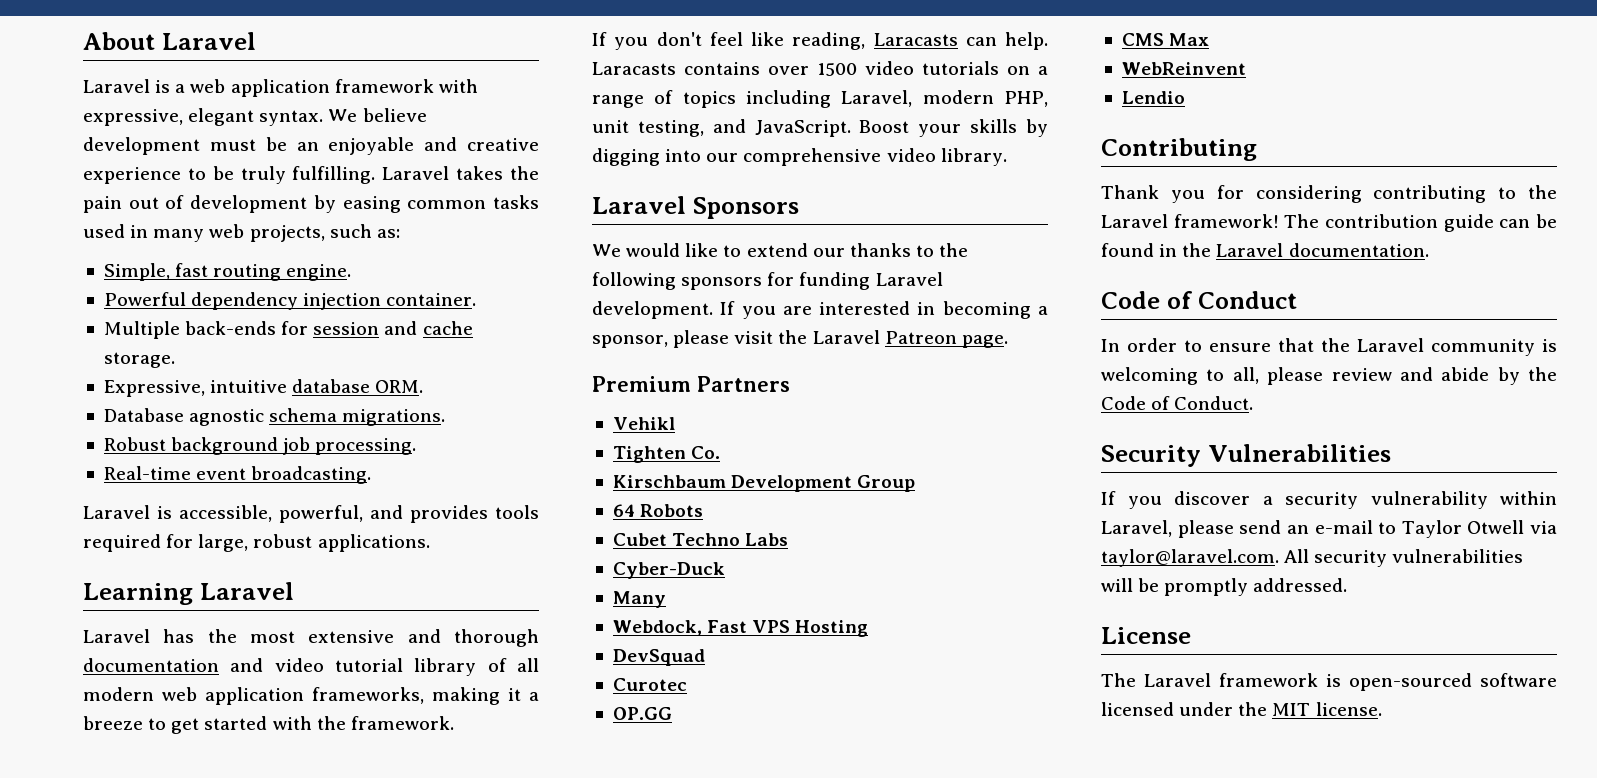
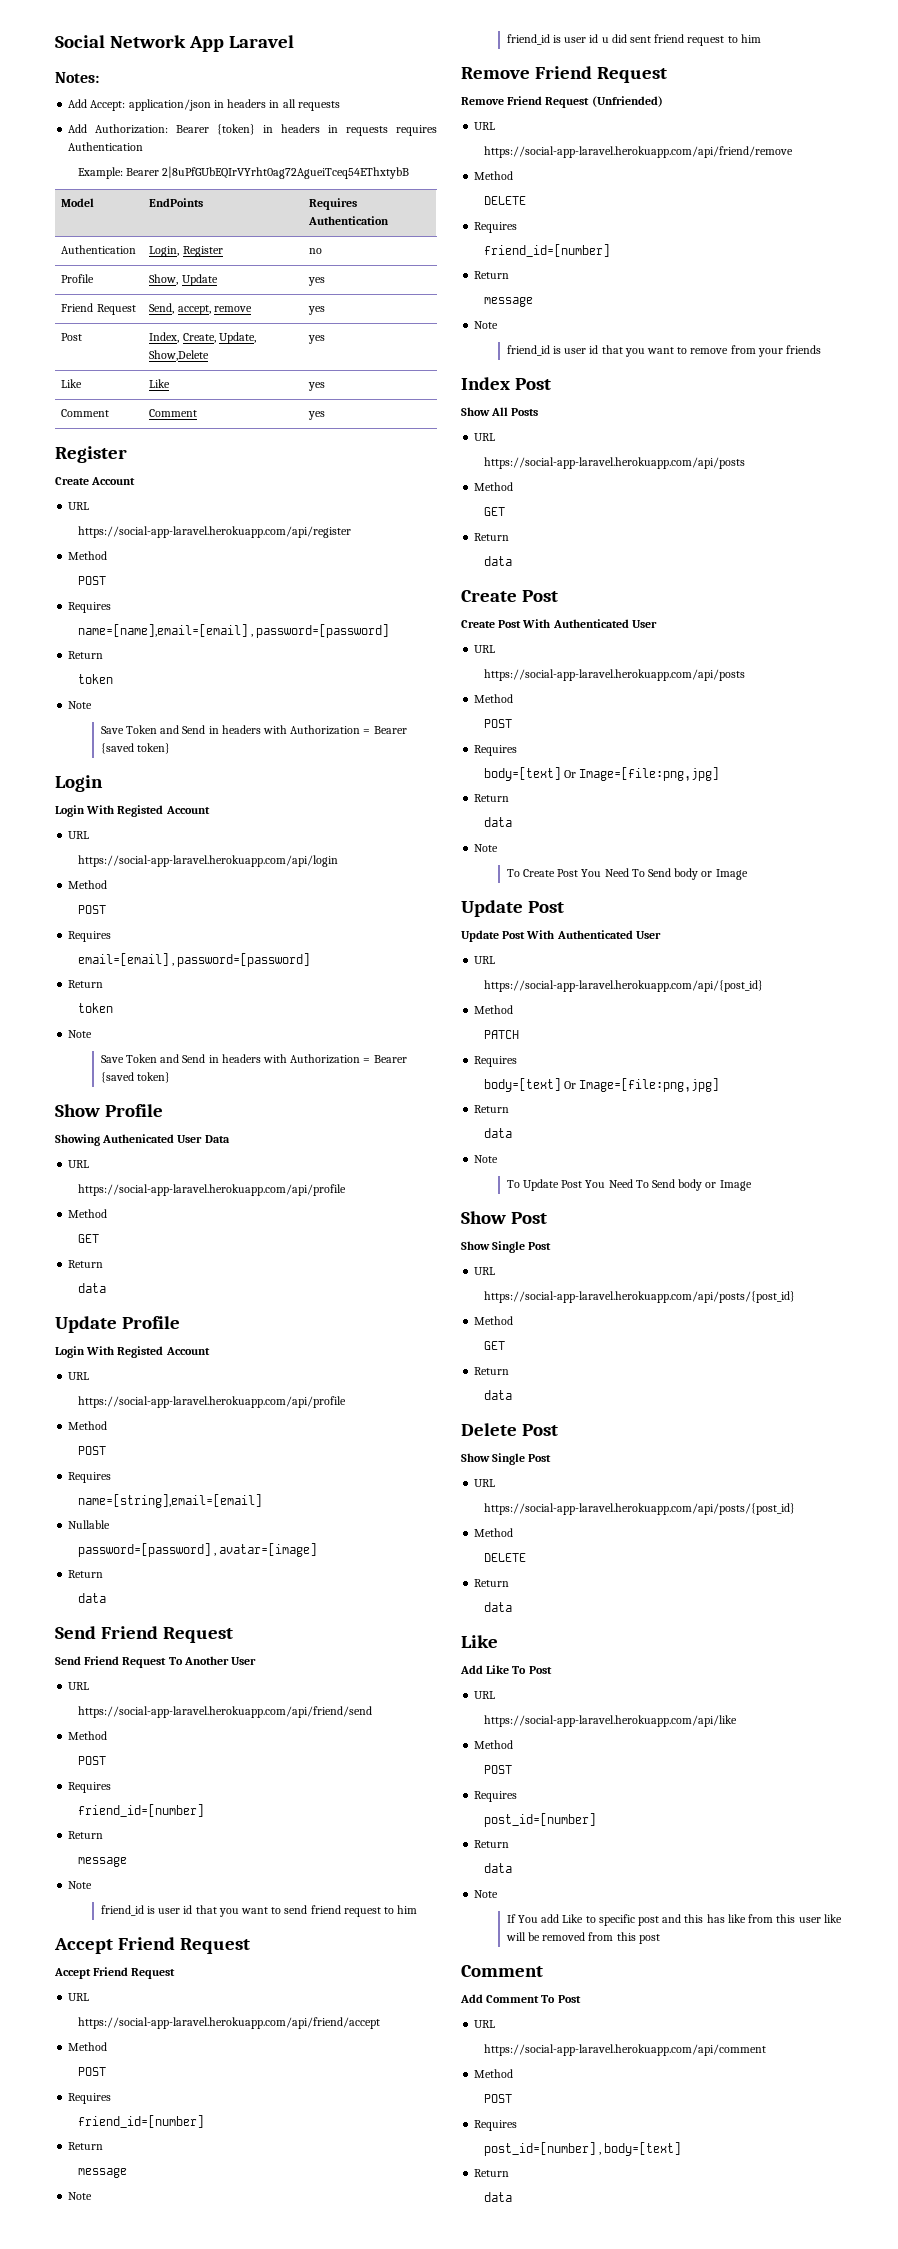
- About Laravel
- Laravel is a web application framework with expressive, elegant syntax. We believe development must be an enjoyable and creative experience to be truly fulfilling. Laravel takes the pain out of development by easing common tasks used in many web projects, such as:
- Simple, fast routing engine.
- Powerful dependency injection container.
- Multiple back-ends for session and cache storage.
- Expressive, intuitive database ORM.
- Database agnostic schema migrations.
- Robust background job processing.
- Real-time event broadcasting.
- Laravel is accessible, powerful, and provides tools required for large, robust applications.
- Learning Laravel
- Laravel has the most extensive and thorough documentation and video tutorial library of all modern web application frameworks, making it a breeze to get started with the framework.
- If you don't feel like reading, Laracasts can help. Laracasts contains over 1500 video tutorials on a range of topics including Laravel, modern PHP, unit testing, and JavaScript. Boost your skills by digging into our comprehensive video library.
- Laravel Sponsors
- We would like to extend our thanks to the following sponsors for funding Laravel development. If you are interested in becoming a sponsor, please visit the Laravel Patreon page.
- Premium Partners
- Vehikl
- Tighten Co.
- Kirschbaum Development Group
- 64 Robots
- Cubet Techno Labs
- Cyber-Duck
- Many
- Webdock, Fast VPS Hosting
- DevSquad
- Curotec
- OP.GG
- CMS Max
- WebReinvent
- Lendio
- Contributing
- Thank you for considering contributing to the Laravel framework! The contribution guide can be found in the Laravel documentation.
- Code of Conduct
- In order to ensure that the Laravel community is welcoming to all, please review and abide by the Code of Conduct.
- Security Vulnerabilities
- If you discover a security vulnerability within Laravel, please send an e-mail to Taylor Otwell via taylor@laravel.com. All security vulnerabilities will be promptly addressed.
- License
- The Laravel framework is open-sourced software licensed under the MIT license.
+ Social Network App Laravel
+ Notes:
+ Add Accept: application/json in headers in all requests
+ Add Authorization: Bearer {token} in headers in requests requires Authentication
+ Example: Bearer 2|8uPfGUbEQIrVYrht0ag72AgueiTceq54EThxtybB
+ Model | EndPoints | Requires Authentication
+ Authentication | Login, Register | no
+ Profile | Show, Update | yes
+ Friend Request | Send, accept, remove | yes
+ Post | Index, Create, Update, Show,Delete | yes
+ Like | Like | yes
+ Comment | Comment | yes
+ Register
+ Create Account
+ URL
+ https://social-app-laravel.herokuapp.com/api/register
+ Method
+ POST
+ Requires
+ name=[name],email=[email] , password=[password]
+ Return
+ token
+ Note
+ Save Token and Send in headers with Authorization = Bearer {saved token}
+ Login
+ Login With Registed Account
+ URL
+ https://social-app-laravel.herokuapp.com/api/login
+ Method
+ POST
+ Requires
+ email=[email] , password=[password]
+ Return
+ token
+ Note
+ Save Token and Send in headers with Authorization = Bearer {saved token}
+ Show Profile
+ Showing Authenicated User Data
+ URL
+ https://social-app-laravel.herokuapp.com/api/profile
+ Method
+ GET
+ Return
+ data
+ Update Profile
+ Login With Registed Account
+ URL
+ https://social-app-laravel.herokuapp.com/api/profile
+ Method
+ POST
+ Requires
+ name=[string],email=[email]
+ Nullable
+ password=[password] , avatar=[image]
+ Return
+ data
+ Send Friend Request
+ Send Friend Request To Another User
+ URL
+ https://social-app-laravel.herokuapp.com/api/friend/send
+ Method
+ POST
+ Requires
+ friend_id=[number]
+ Return
+ message
+ Note
+ friend_id is user id that you want to send friend request to him
+ Accept Friend Request
+ Accept Friend Request
+ URL
+ https://social-app-laravel.herokuapp.com/api/friend/accept
+ Method
+ POST
+ Requires
+ friend_id=[number]
+ Return
+ message
+ Note
+ friend_id is user id u did sent friend request to him
+ Remove Friend Request
+ Remove Friend Request (Unfriended)
+ URL
+ https://social-app-laravel.herokuapp.com/api/friend/remove
+ Method
+ DELETE
+ Requires
+ friend_id=[number]
+ Return
+ message
+ Note
+ friend_id is user id that you want to remove from your friends
+ Index Post
+ Show All Posts
+ URL
+ https://social-app-laravel.herokuapp.com/api/posts
+ Method
+ GET
+ Return
+ data
+ Create Post
+ Create Post With Authenticated User
+ URL
+ https://social-app-laravel.herokuapp.com/api/posts
+ Method
+ POST
+ Requires
+ body=[text] Or Image=[file:png,jpg]
+ Return
+ data
+ Note
+ To Create Post You Need To Send body or Image
+ Update Post
+ Update Post With Authenticated User
+ URL
+ https://social-app-laravel.herokuapp.com/api/{post_id}
+ Method
+ PATCH
+ Requires
+ body=[text] Or Image=[file:png,jpg]
+ Return
+ data
+ Note
+ To Update Post You Need To Send body or Image
+ Show Post
+ Show Single Post
+ URL
+ https://social-app-laravel.herokuapp.com/api/posts/{post_id}
+ Method
+ GET
+ Return
+ data
+ Delete Post
+ Show Single Post
+ URL
+ https://social-app-laravel.herokuapp.com/api/posts/{post_id}
+ Method
+ DELETE
+ Return
+ data
+ Like
+ Add Like To Post
+ URL
+ https://social-app-laravel.herokuapp.com/api/like
+ Method
+ POST
+ Requires
+ post_id=[number]
+ Return
+ data
+ Note
+ If You add Like to specific post and this has like from this user like will be removed from this post
+ Comment
+ Add Comment To Post
+ URL
+ https://social-app-laravel.herokuapp.com/api/comment
+ Method
+ POST
+ Requires
+ post_id=[number] , body=[text]
+ Return
+ data

